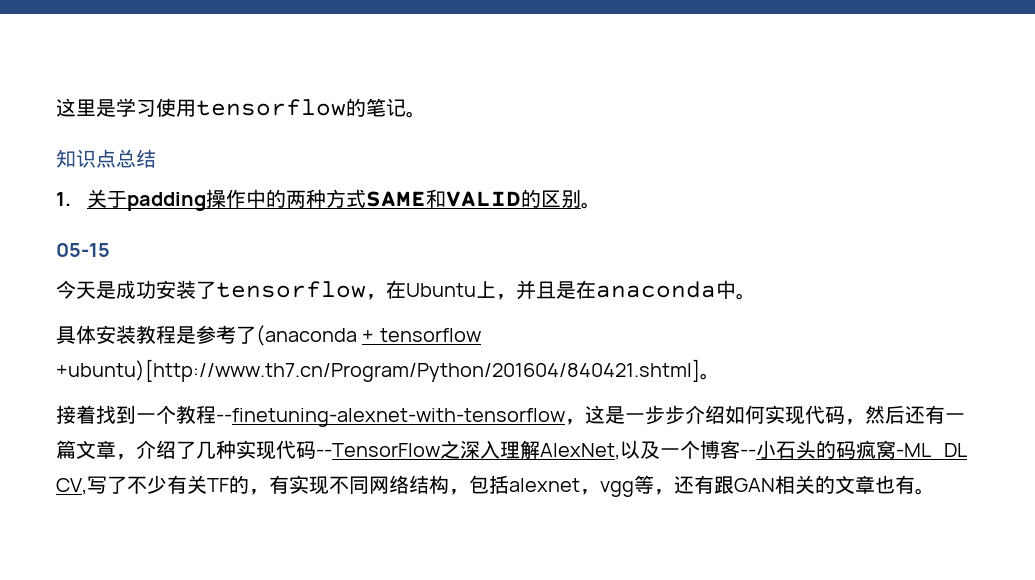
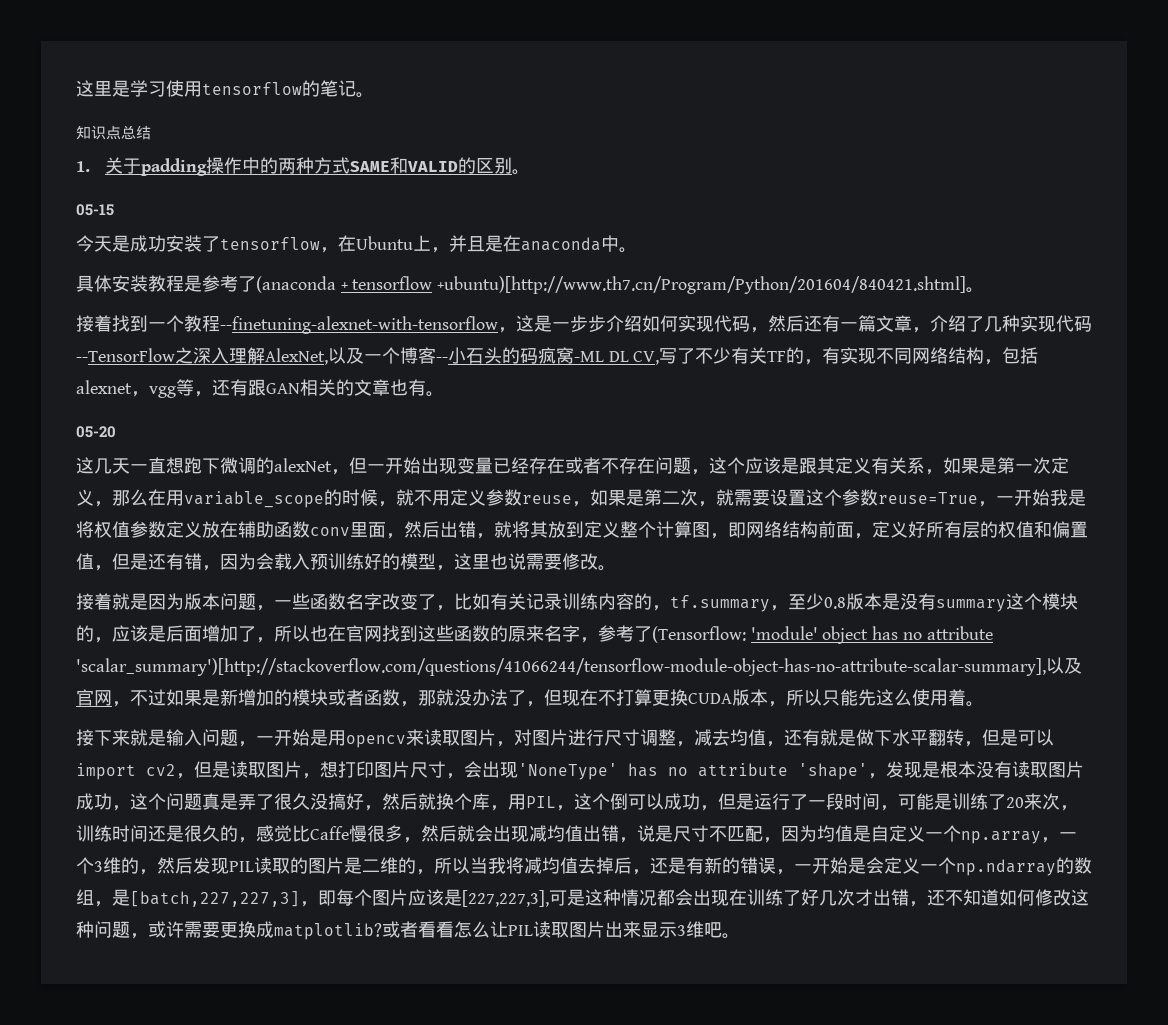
+ 05-20
+ 这几天一直想跑下微调的alexNet，但一开始出现变量已经存在或者不存在问题，这个应该是跟其定义有关系，如果是第一次定义，那么在用variable_scope的时候，就不用定义参数reuse，如果是第二次，就需要设置这个参数reuse=True，一开始我是将权值参数定义放在辅助函数conv里面，然后出错，就将其放到定义整个计算图，即网络结构前面，定义好所有层的权值和偏置值，但是还有错，因为会载入预训练好的模型，这里也说需要修改。
+ 接着就是因为版本问题，一些函数名字改变了，比如有关记录训练内容的，tf.summary，至少0.8版本是没有summary这个模块的，应该是后面增加了，所以也在官网找到这些函数的原来名字，参考了(Tensorflow: 'module' object has no attribute 'scalar_summary')[http://stackoverflow.com/questions/41066244/tensorflow-module-object-has-no-attribute-scalar-summary],以及官网，不过如果是新增加的模块或者函数，那就没办法了，但现在不打算更换CUDA版本，所以只能先这么使用着。
+ 接下来就是输入问题，一开始是用opencv来读取图片，对图片进行尺寸调整，减去均值，还有就是做下水平翻转，但是可以import cv2，但是读取图片，想打印图片尺寸，会出现'NoneType' has no attribute 'shape'，发现是根本没有读取图片成功，这个问题真是弄了很久没搞好，然后就换个库，用PIL，这个倒可以成功，但是运行了一段时间，可能是训练了20来次，训练时间还是很久的，感觉比Caffe慢很多，然后就会出现减均值出错，说是尺寸不匹配，因为均值是自定义一个np.array，一个3维的，然后发现PIL读取的图片是二维的，所以当我将减均值去掉后，还是有新的错误，一开始是会定义一个np.ndarray的数组，是[batch,227,227,3]，即每个图片应该是[227,227,3],可是这种情况都会出现在训练了好几次才出错，还不知道如何修改这种问题，或许需要更换成matplotlib?或者看看怎么让PIL读取图片出来显示3维吧。

